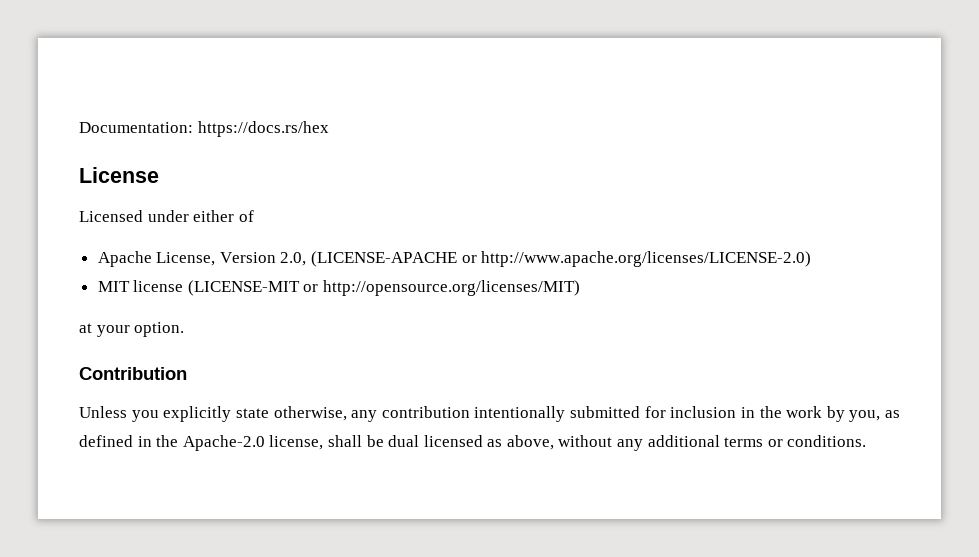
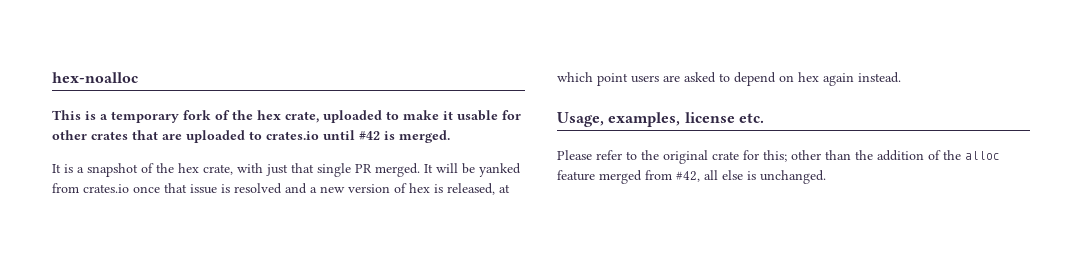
- Documentation: https://docs.rs/hex
- License
- Licensed under either of
- Apache License, Version 2.0, (LICENSE-APACHE or http://www.apache.org/licenses/LICENSE-2.0)
- MIT license (LICENSE-MIT or http://opensource.org/licenses/MIT)
- at your option.
- Contribution
- Unless you explicitly state otherwise, any contribution intentionally submitted for inclusion in the work by you, as defined in the Apache-2.0 license, shall be dual licensed as above, without any additional terms or conditions.
+ hex-noalloc
+ This is a temporary fork of the hex crate, uploaded to make it usable for other crates that are uploaded to crates.io until #42 is merged.
+ It is a snapshot of the hex crate, with just that single PR merged. It will be yanked from crates.io once that issue is resolved and a new version of hex is released, at which point users are asked to depend on hex again instead.
+ Usage, examples, license etc.
+ Please refer to the original crate for this; other than the addition of the alloc feature merged from #42, all else is unchanged.

